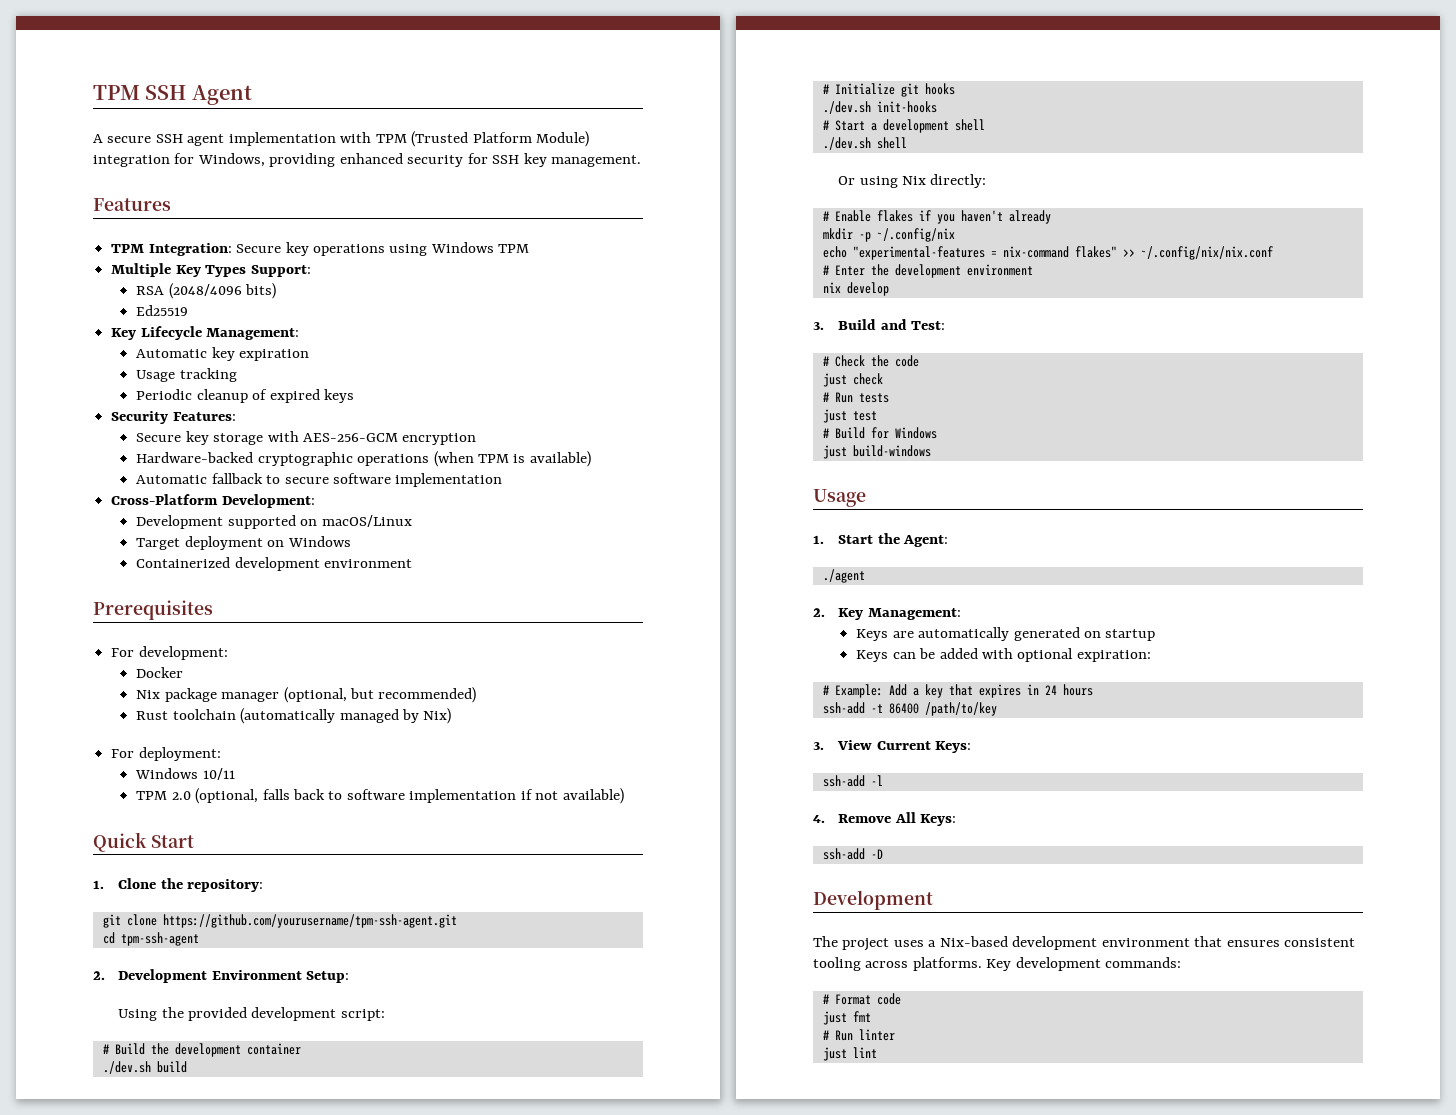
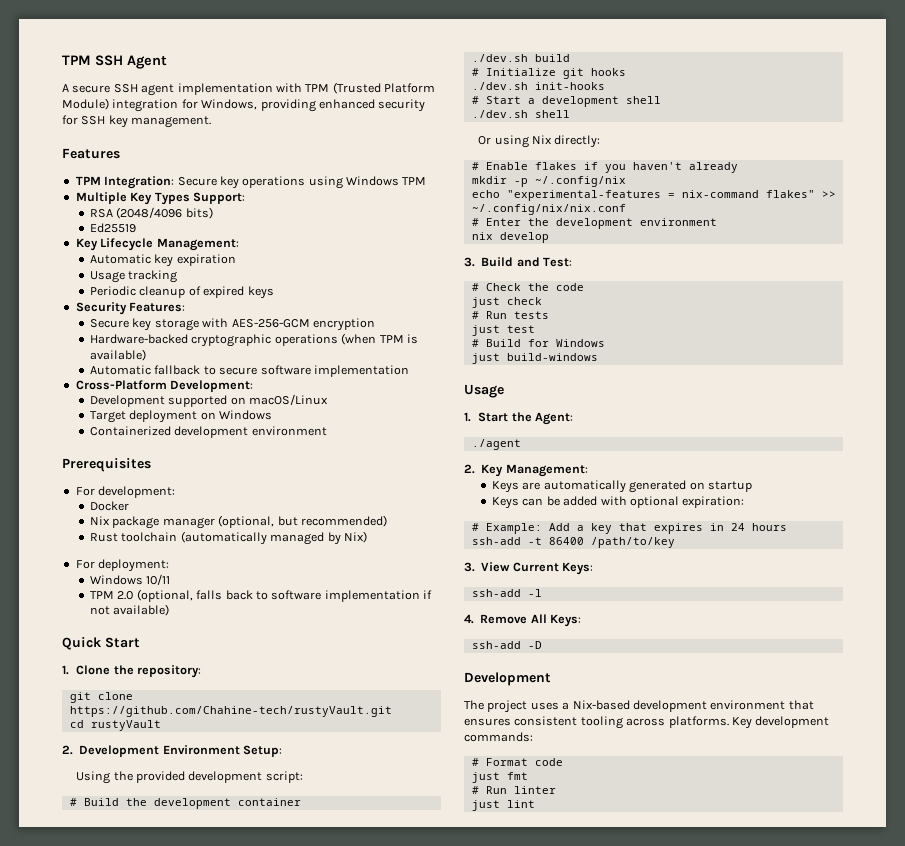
- git clone https://github.com/yourusername/tpm-ssh-agent.git
+ git clone https://github.com/Chahine-tech/rustyVault.git
- cd tpm-ssh-agent
+ cd rustyVault

